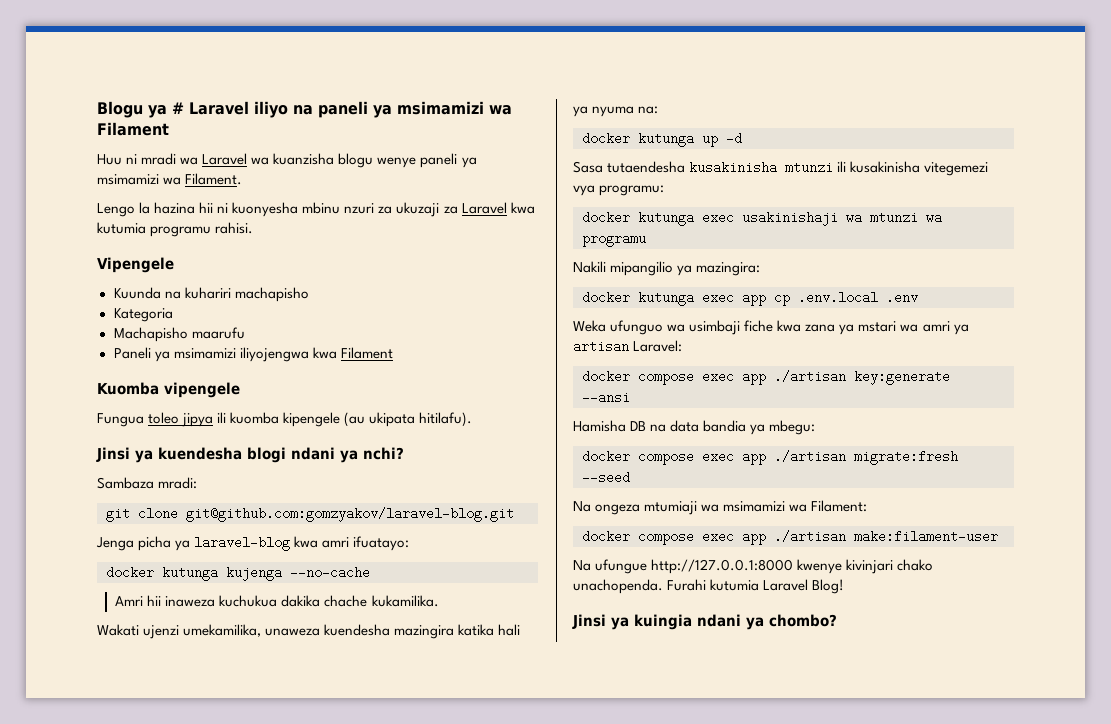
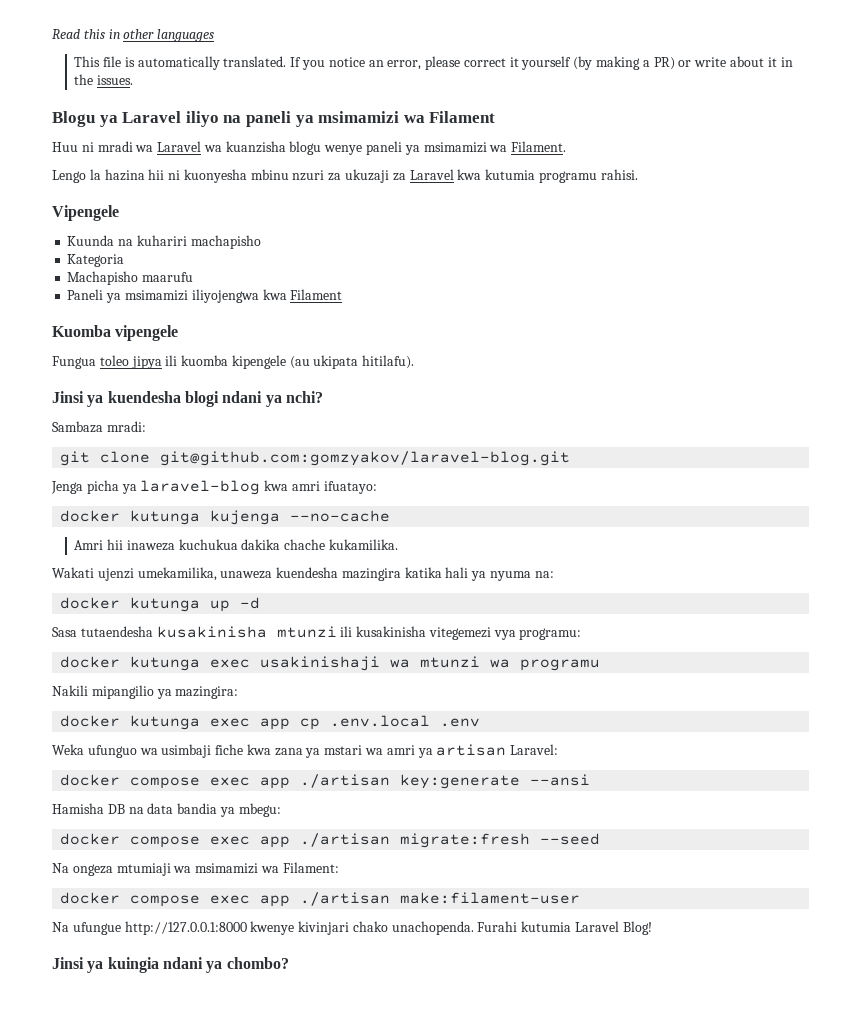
+ Read this in other languages
+ This file is automatically translated. If you notice an error, please correct it yourself (by making a PR) or write about it in the issues.
- Blogu ya # Laravel iliyo na paneli ya msimamizi wa Filament
+ Blogu ya Laravel iliyo na paneli ya msimamizi wa Filament

